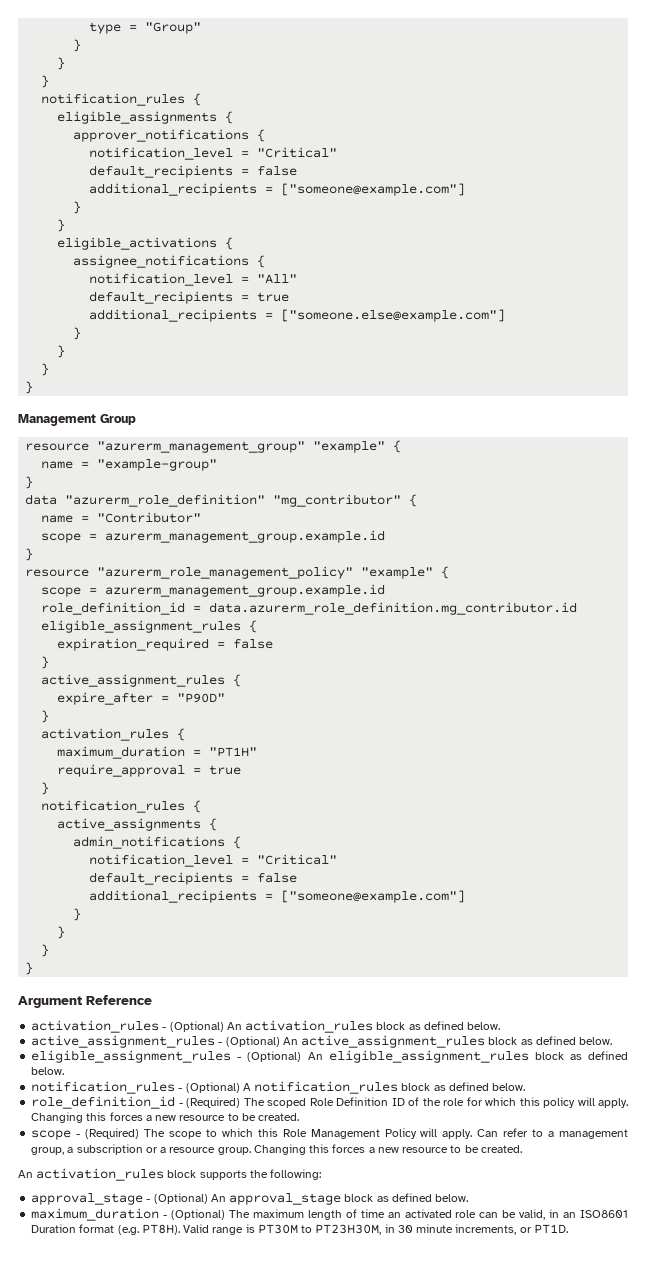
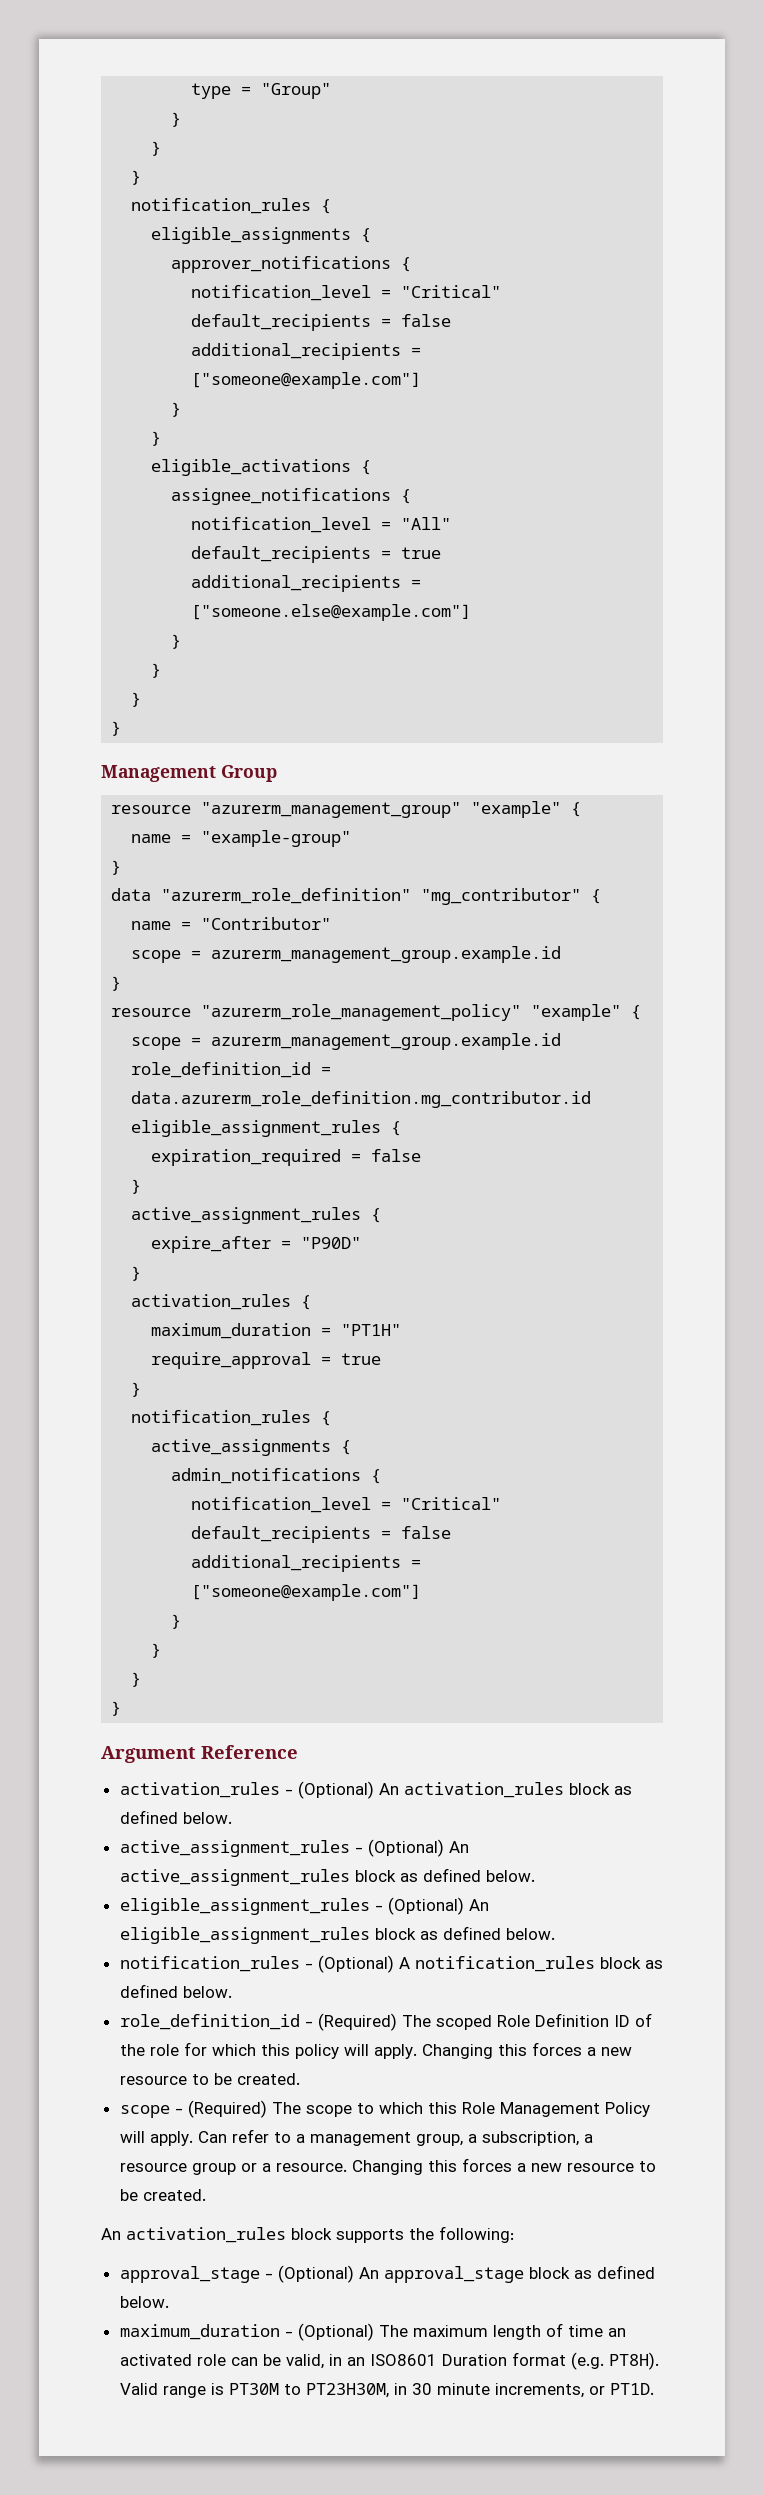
- Can refer to a management group, a subscription or a resource group.
+ Can refer to a management group, a subscription, a resource group or a resource.

